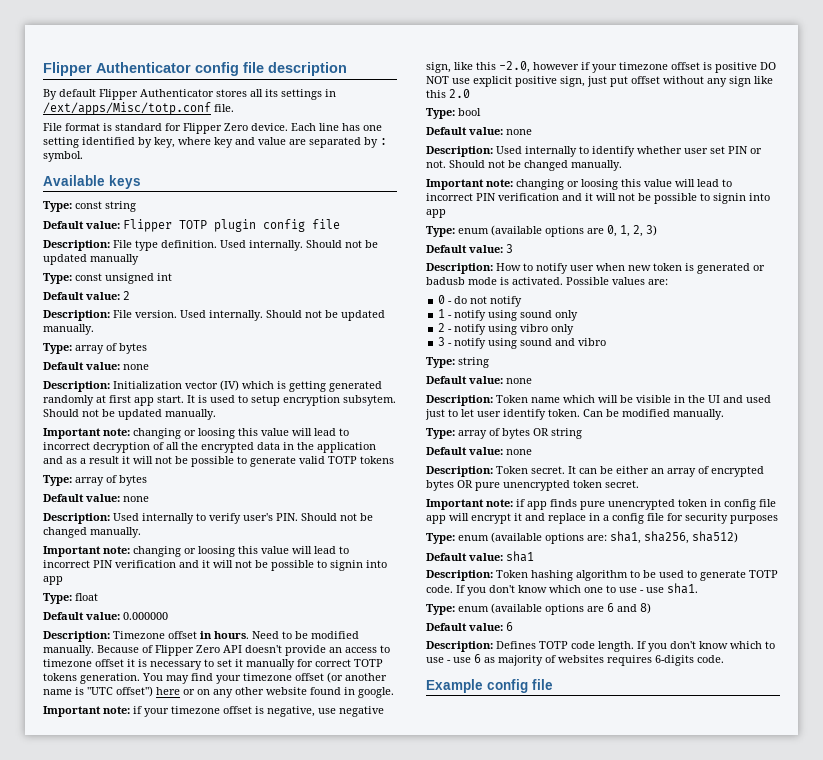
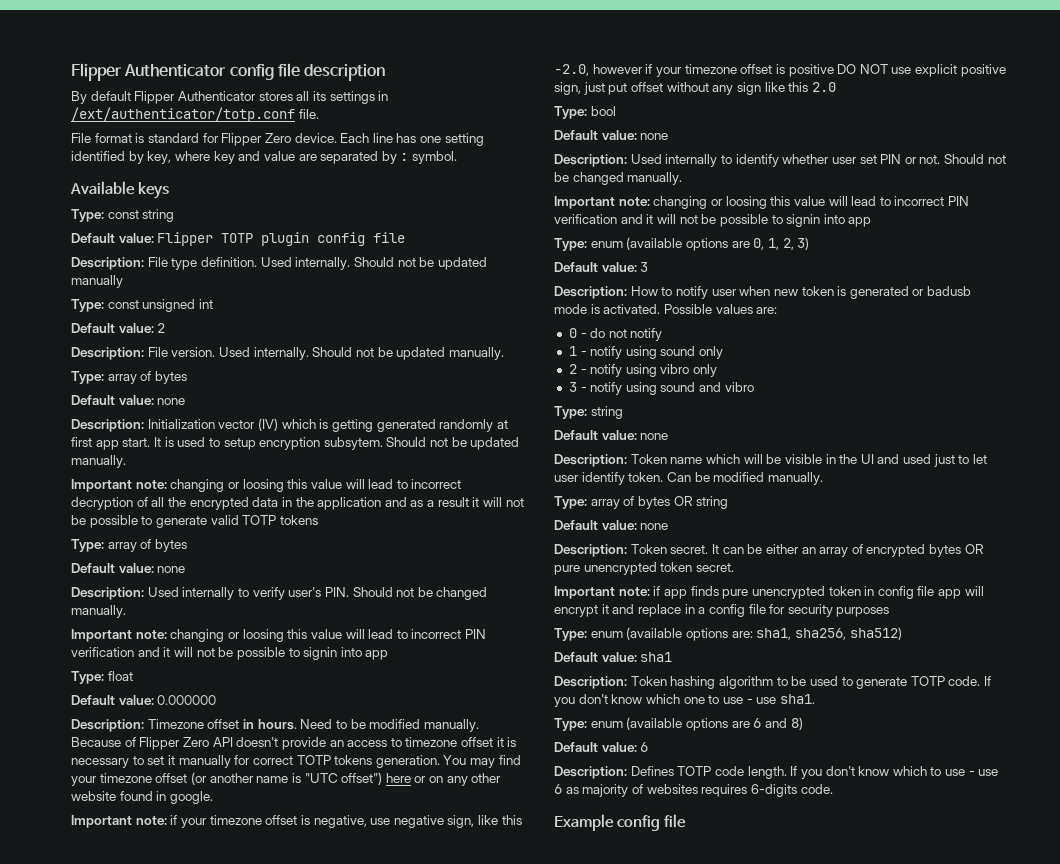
- By default Flipper Authenticator stores all its settings in /ext/apps/Misc/totp.conf file.
+ By default Flipper Authenticator stores all its settings in /ext/authenticator/totp.conf file.

